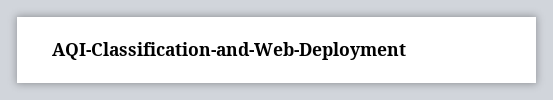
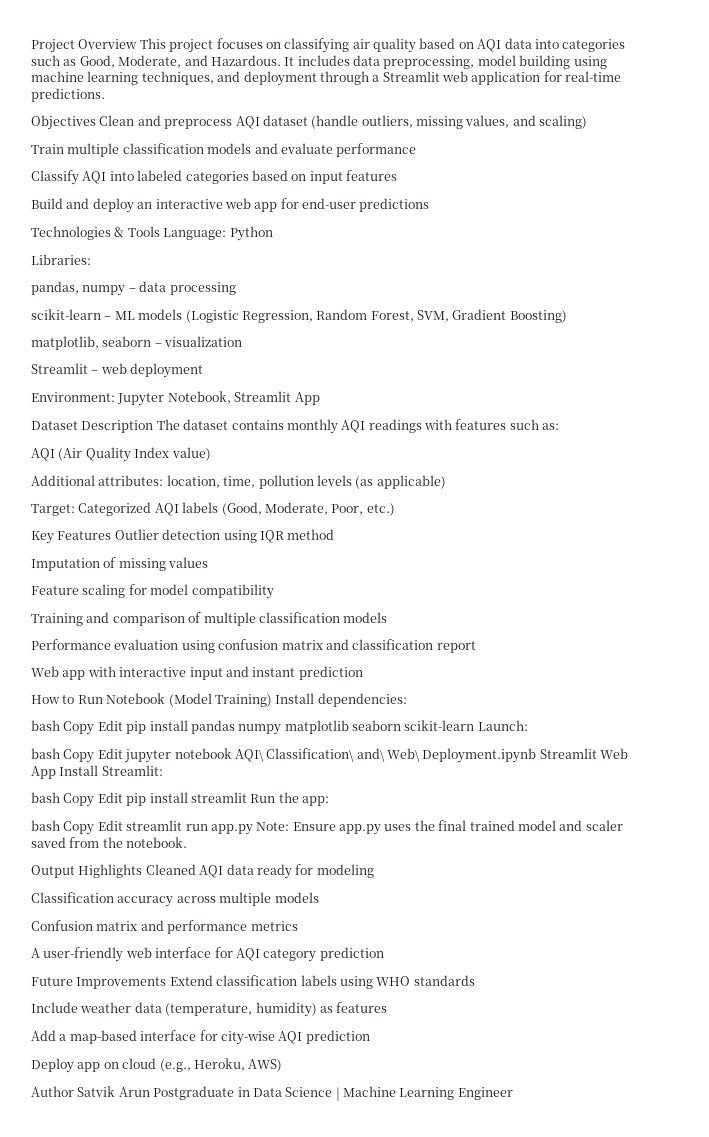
- AQI-Classification-and-Web-Deployment
+ Project Overview This project focuses on classifying air quality based on AQI data into categories such as Good, Moderate, and Hazardous. It includes data preprocessing, model building using machine learning techniques, and deployment through a Streamlit web application for real-time predictions.
+ Objectives Clean and preprocess AQI dataset (handle outliers, missing values, and scaling)
+ Train multiple classification models and evaluate performance
+ Classify AQI into labeled categories based on input features
+ Build and deploy an interactive web app for end-user predictions
+ Technologies & Tools Language: Python
+ Libraries:
+ pandas, numpy – data processing
+ scikit-learn – ML models (Logistic Regression, Random Forest, SVM, Gradient Boosting)
+ matplotlib, seaborn – visualization
+ Streamlit – web deployment
+ Environment: Jupyter Notebook, Streamlit App
+ Dataset Description The dataset contains monthly AQI readings with features such as:
+ AQI (Air Quality Index value)
+ Additional attributes: location, time, pollution levels (as applicable)
+ Target: Categorized AQI labels (Good, Moderate, Poor, etc.)
+ Key Features Outlier detection using IQR method
+ Imputation of missing values
+ Feature scaling for model compatibility
+ Training and comparison of multiple classification models
+ Performance evaluation using confusion matrix and classification report
+ Web app with interactive input and instant prediction
+ How to Run Notebook (Model Training) Install dependencies:
+ bash Copy Edit pip install pandas numpy matplotlib seaborn scikit-learn Launch:
+ bash Copy Edit jupyter notebook AQI\ Classification\ and\ Web\ Deployment.ipynb Streamlit Web App Install Streamlit:
+ bash Copy Edit pip install streamlit Run the app:
+ bash Copy Edit streamlit run app.py Note: Ensure app.py uses the final trained model and scaler saved from the notebook.
+ Output Highlights Cleaned AQI data ready for modeling
+ Classification accuracy across multiple models
+ Confusion matrix and performance metrics
+ A user-friendly web interface for AQI category prediction
+ Future Improvements Extend classification labels using WHO standards
+ Include weather data (temperature, humidity) as features
+ Add a map-based interface for city-wise AQI prediction
+ Deploy app on cloud (e.g., Heroku, AWS)
+ Author Satvik Arun Postgraduate in Data Science | Machine Learning Engineer

